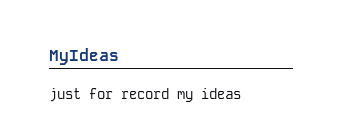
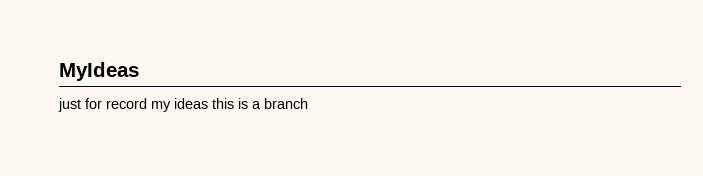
- just for record my ideas
+ just for record my ideas this is a branch

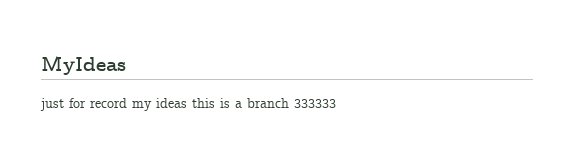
- just for record my ideas this is a branch
+ just for record my ideas this is a branch 333333

